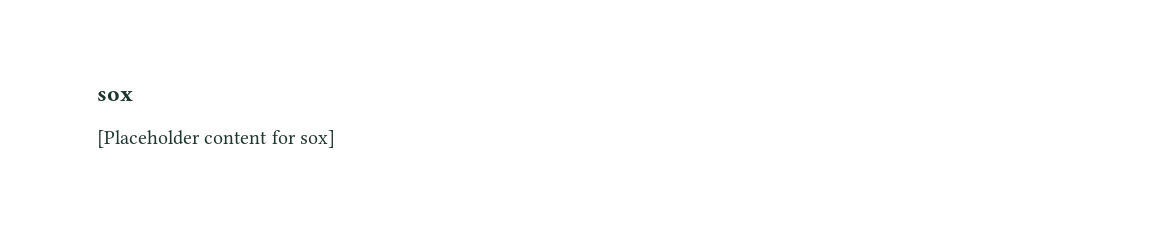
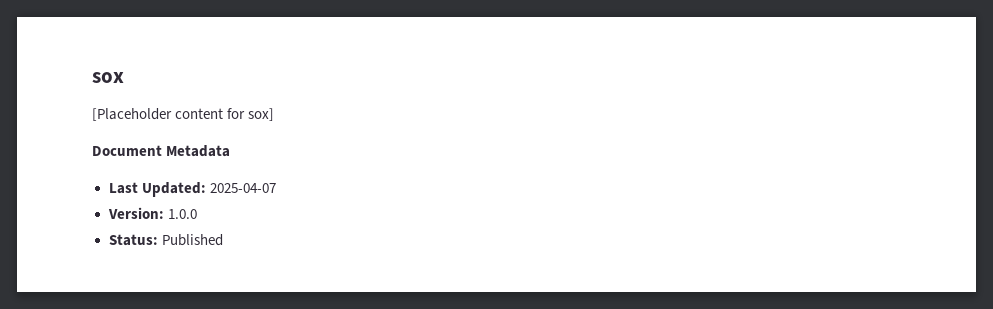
+ Document Metadata
+ Last Updated: 2025-04-07
+ Version: 1.0.0
+ Status: Published

